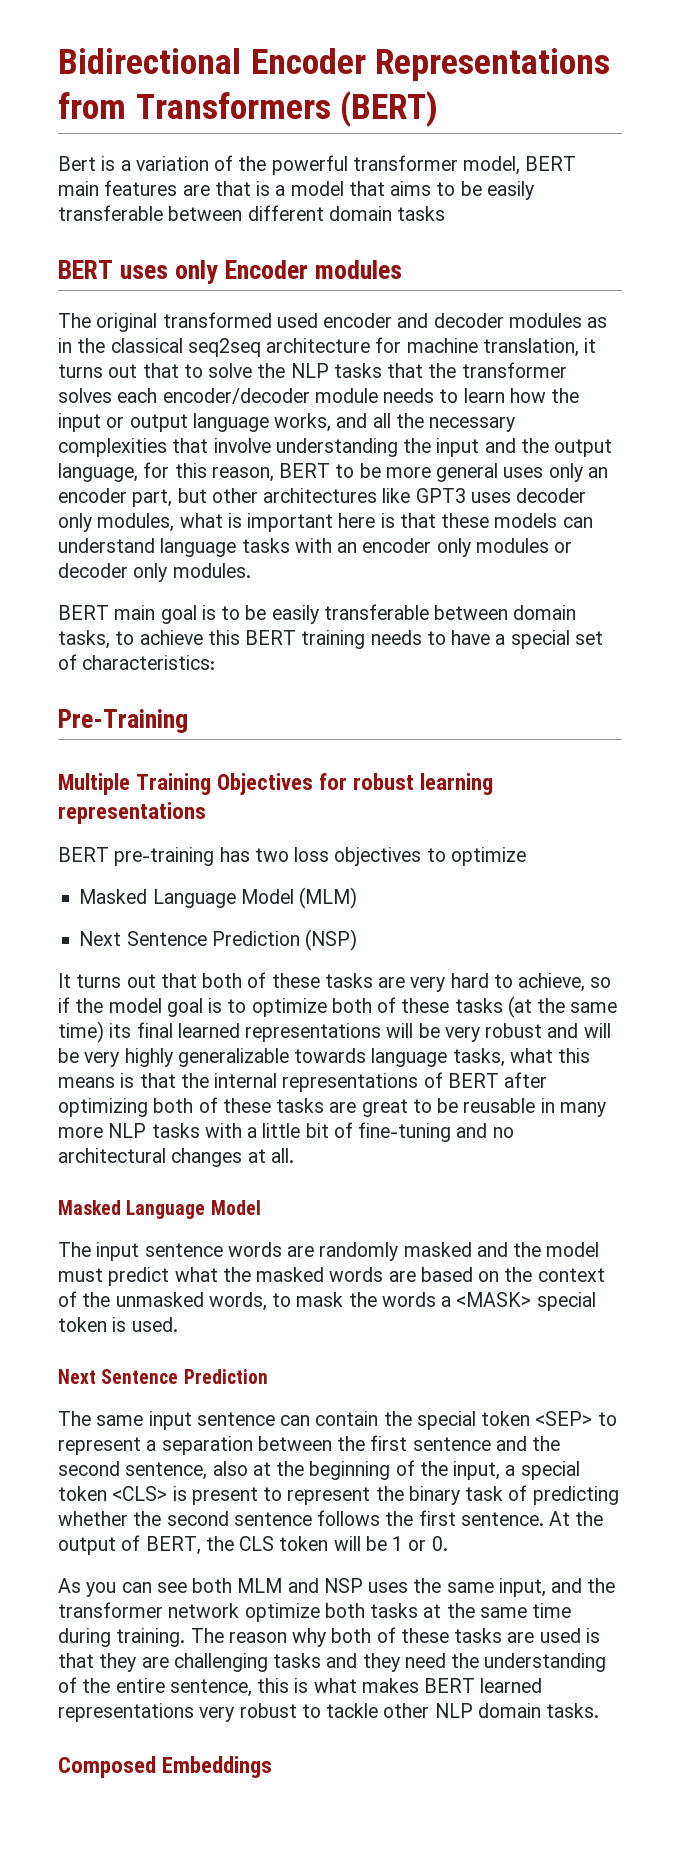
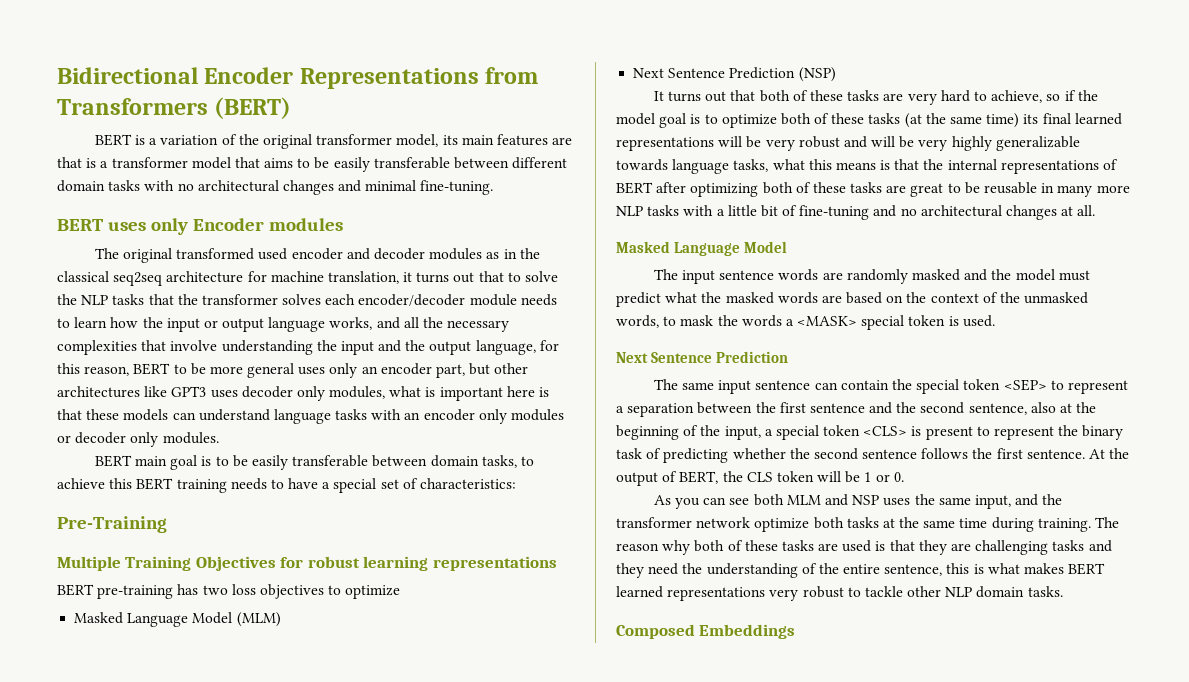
- Bert is a variation of the powerful transformer model, BERT main features are that is a model that aims to be easily transferable between different domain tasks
+ BERT is a variation of the original transformer model, its main features are that is a transformer model that aims to be easily transferable between different domain tasks with no architectural changes and minimal fine-tuning.

